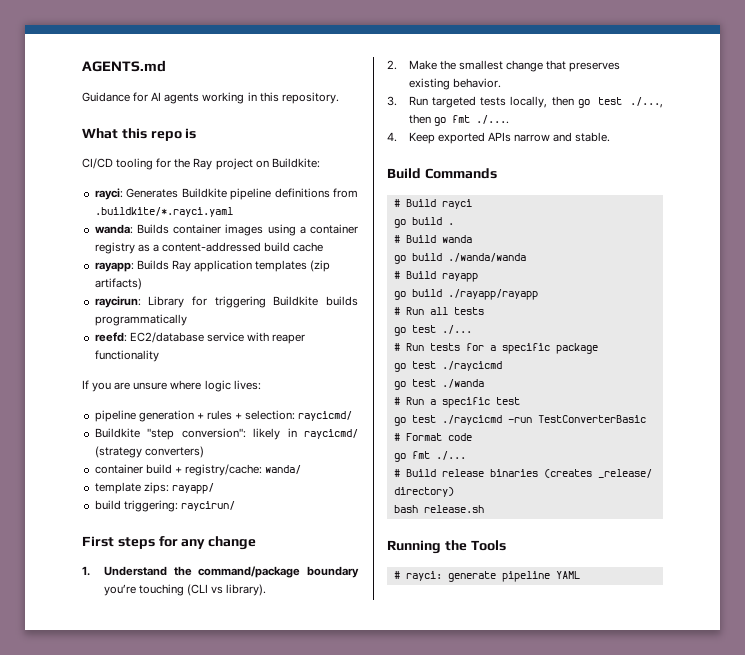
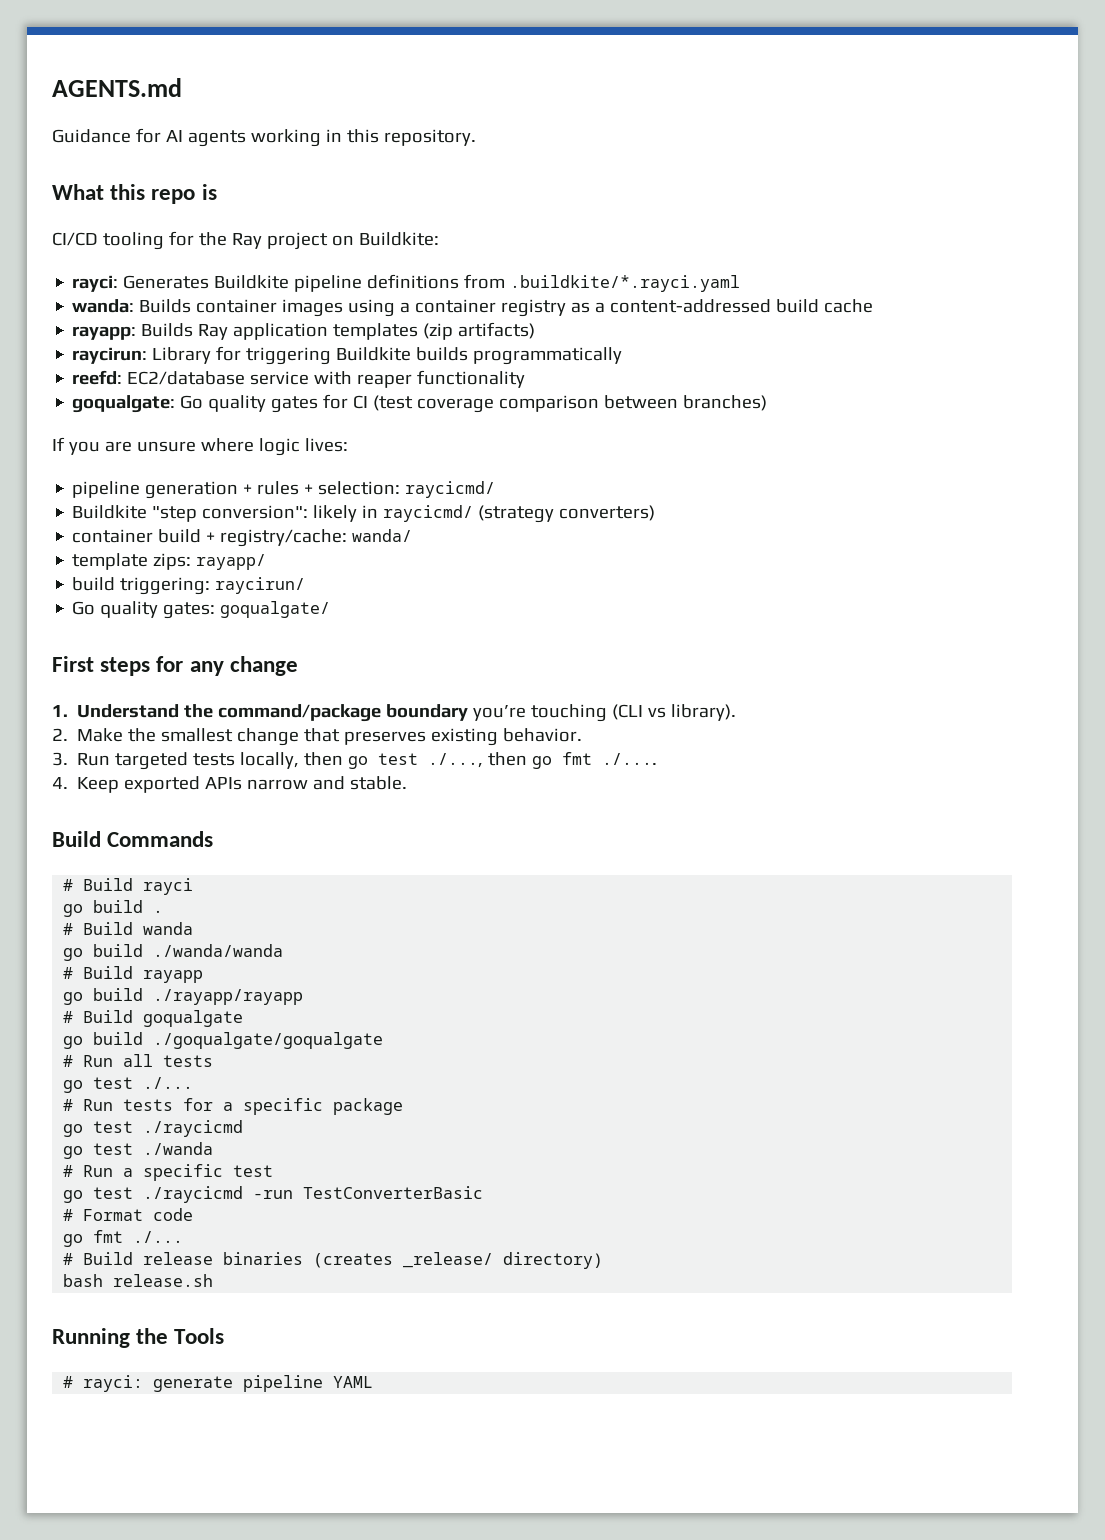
+ goqualgate: Go quality gates for CI (test coverage comparison between branches)
+ Go quality gates: goqualgate/
+ # Build goqualgate
+ go build ./goqualgate/goqualgate

